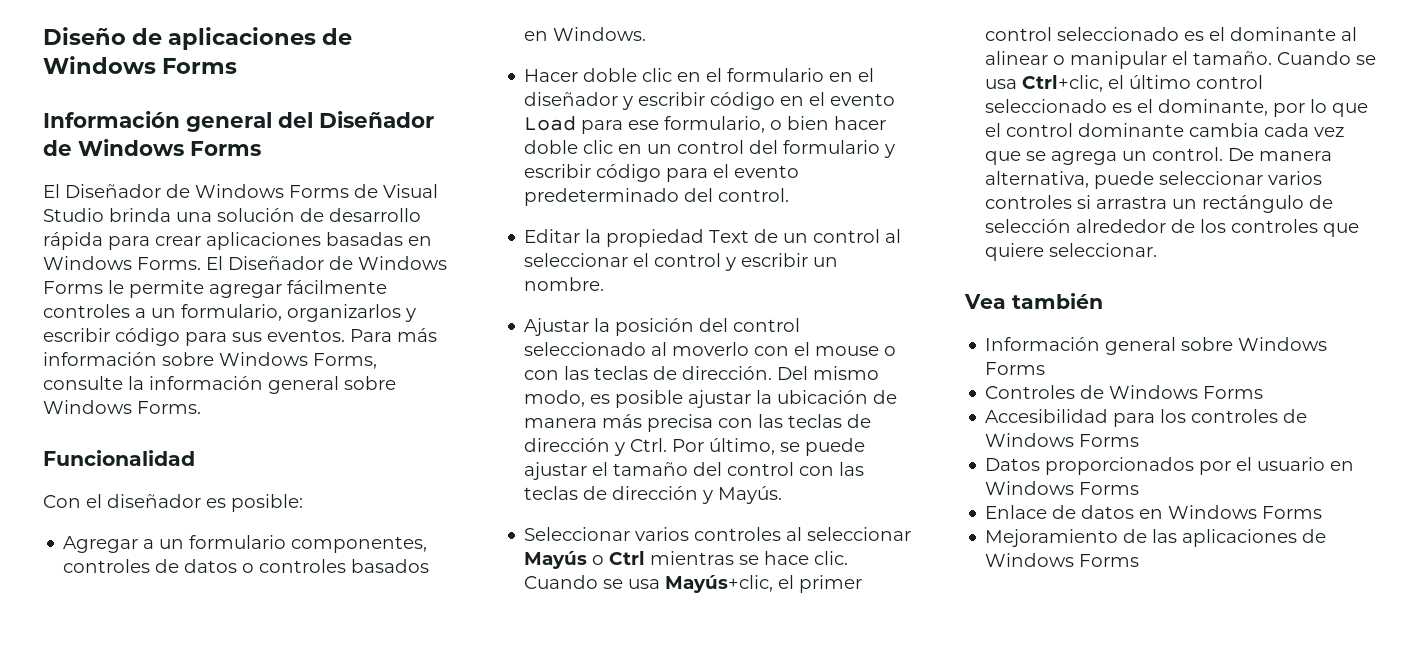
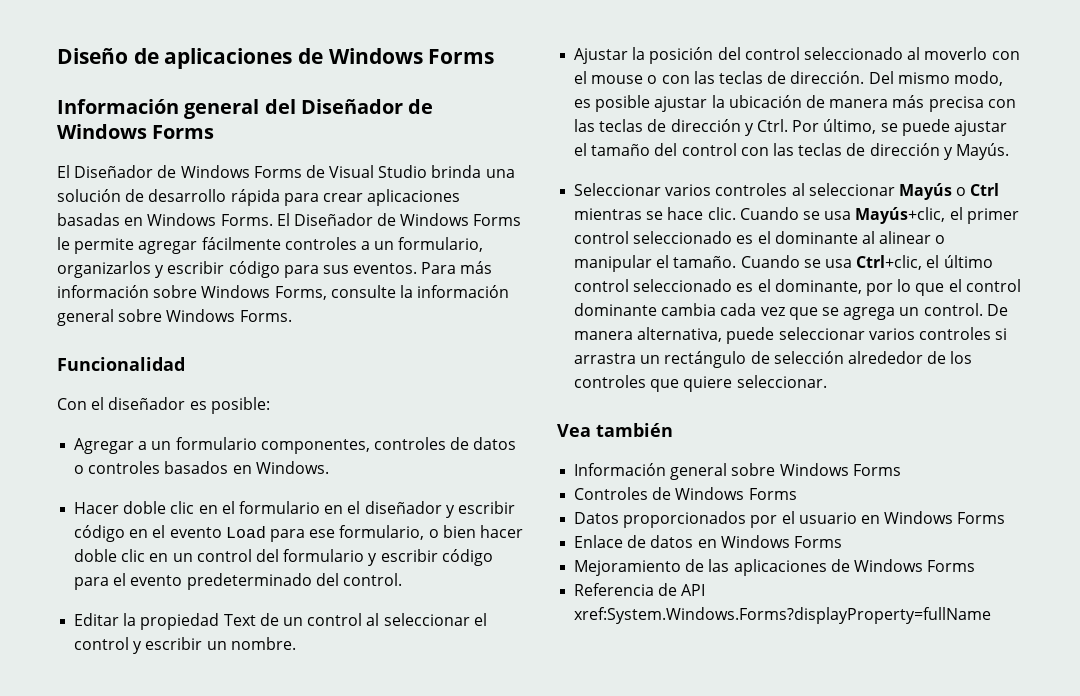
- Accesibilidad para los controles de Windows Forms
+ Referencia de API xref:System.Windows.Forms?displayProperty=fullName

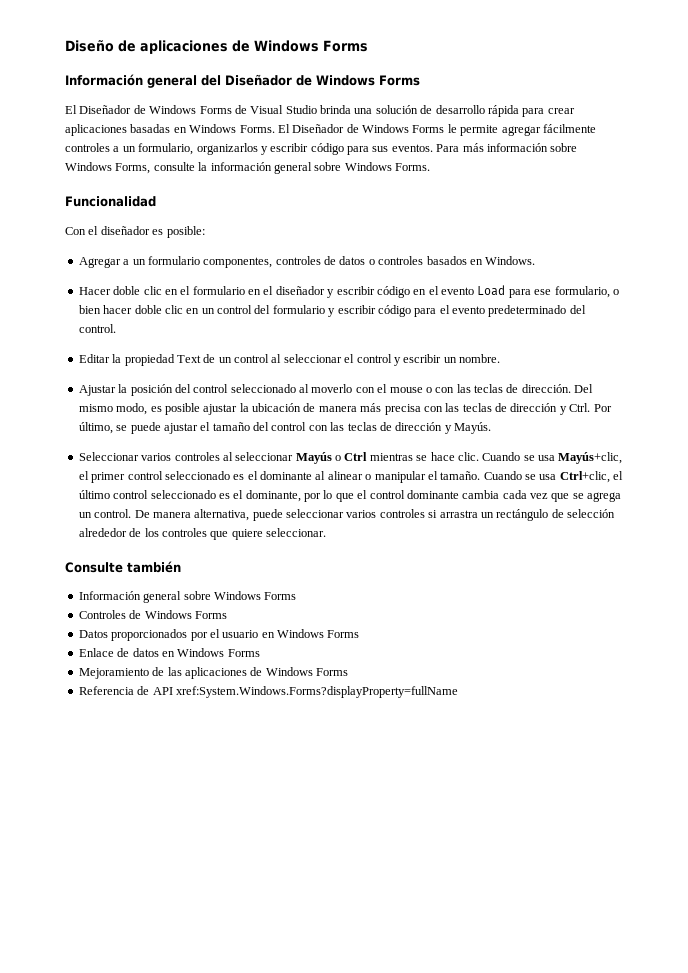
- Vea también
+ Consulte también

